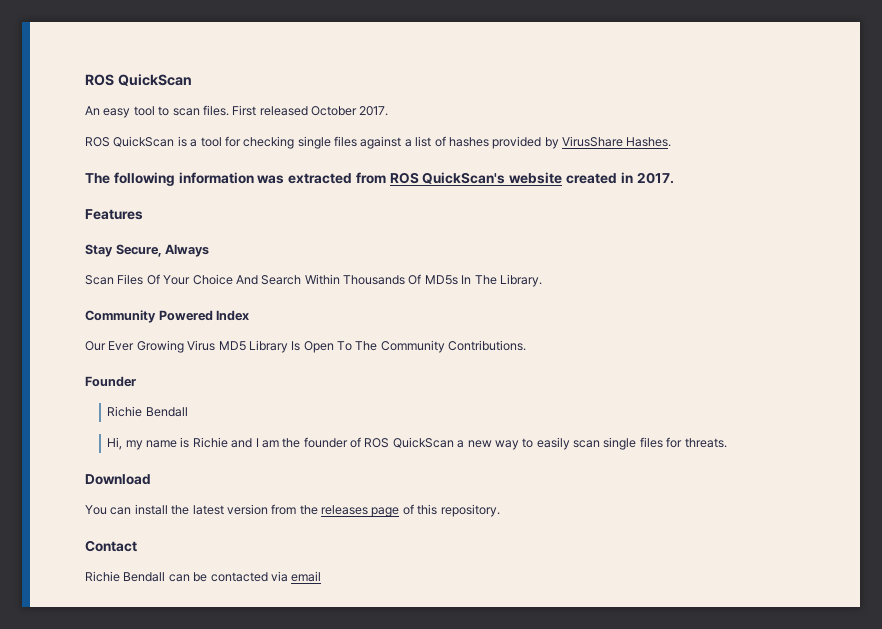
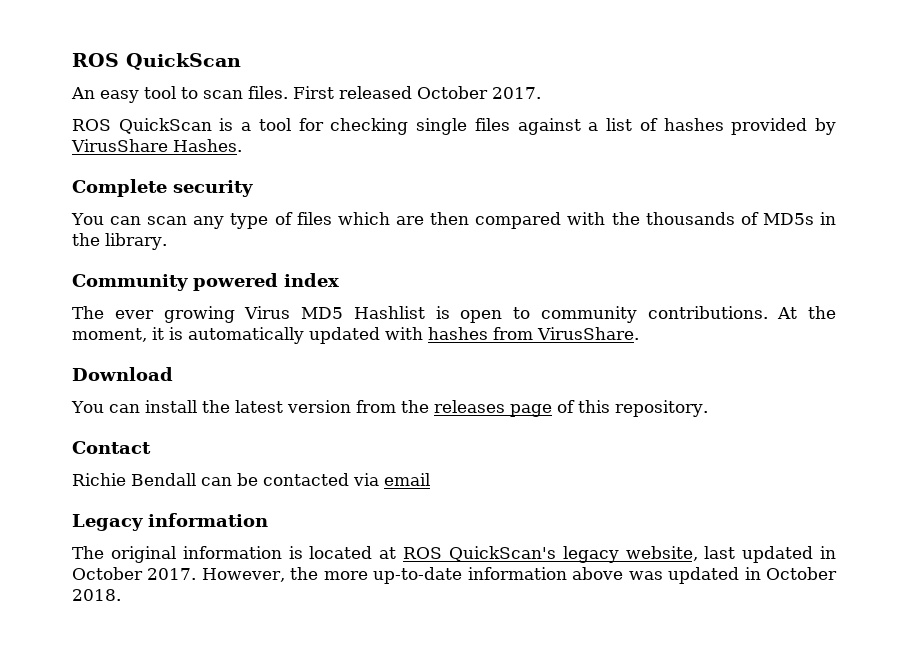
- The following information was extracted from ROS QuickScan's website created in 2017.
- Features
- Stay Secure, Always
- Scan Files Of Your Choice And Search Within Thousands Of MD5s In The Library.
- Community Powered Index
- Our Ever Growing Virus MD5 Library Is Open To The Community Contributions.
- Founder
- Richie Bendall
- Hi, my name is Richie and I am the founder of ROS QuickScan a new way to easily scan single files for threats.
+ Complete security
+ You can scan any type of files which are then compared with the thousands of MD5s in the library.
+ Community powered index
+ The ever growing Virus MD5 Hashlist is open to community contributions. At the moment, it is automatically updated with hashes from VirusShare.
+ Legacy information
+ The original information is located at ROS QuickScan's legacy website, last updated in October 2017. However, the more up-to-date information above was updated in October 2018.

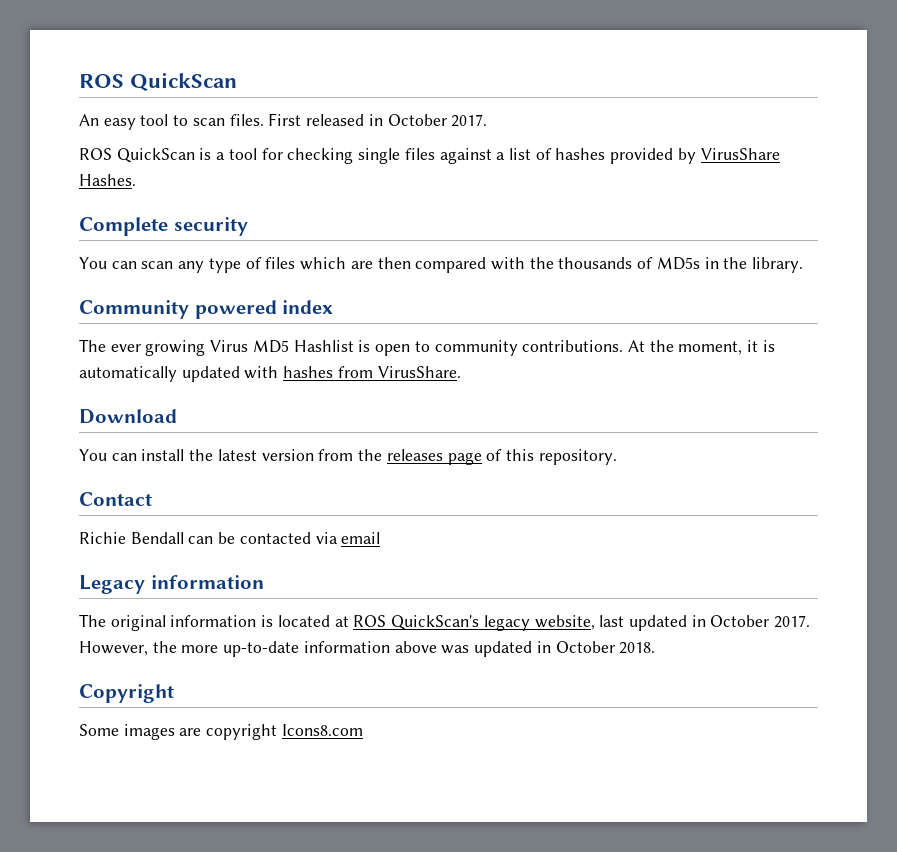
- First released October 2017.
+ First released in October 2017.
+ Copyright
+ Some images are copyright Icons8.com

